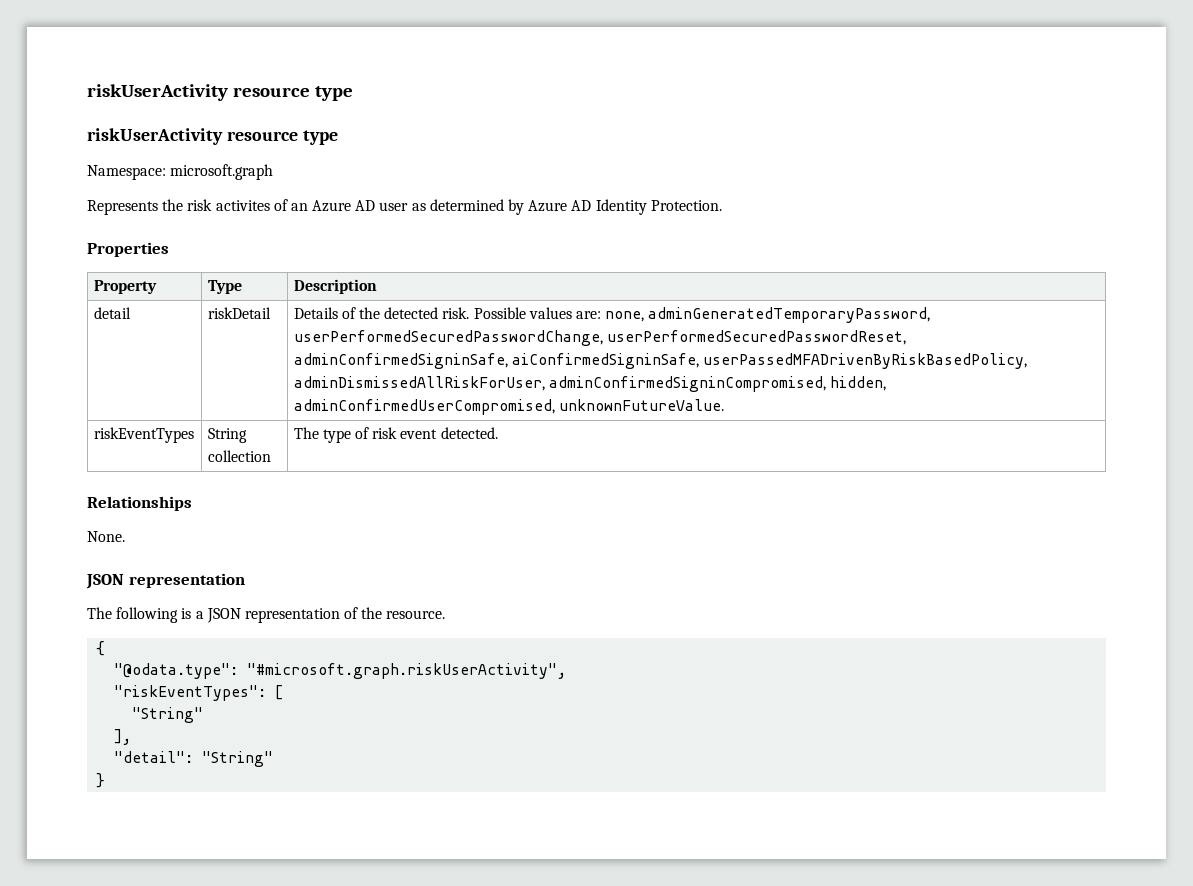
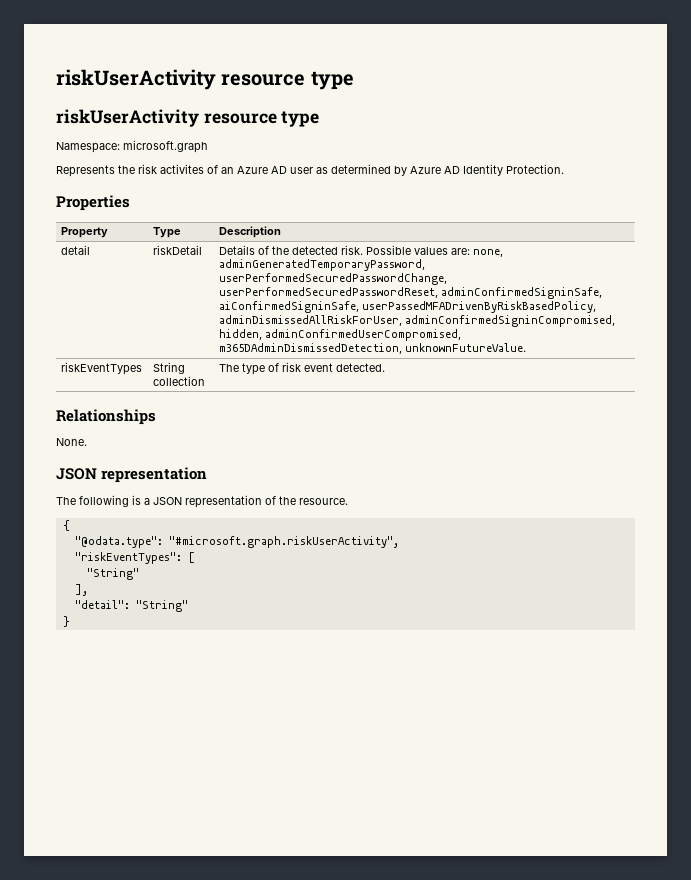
- detail | riskDetail | Details of the detected risk. Possible values are: none, adminGeneratedTemporaryPassword, userPerformedSecuredPasswordChange, userPerformedSecuredPasswordReset, adminConfirmedSigninSafe, aiConfirmedSigninSafe, userPassedMFADrivenByRiskBasedPolicy, adminDismissedAllRiskForUser, adminConfirmedSigninCompromised, hidden, adminConfirmedUserCompromised, unknownFutureValue.
+ detail | riskDetail | Details of the detected risk. Possible values are: none, adminGeneratedTemporaryPassword, userPerformedSecuredPasswordChange, userPerformedSecuredPasswordReset, adminConfirmedSigninSafe, aiConfirmedSigninSafe, userPassedMFADrivenByRiskBasedPolicy, adminDismissedAllRiskForUser, adminConfirmedSigninCompromised, hidden, adminConfirmedUserCompromised, m365DAdminDismissedDetection, unknownFutureValue.

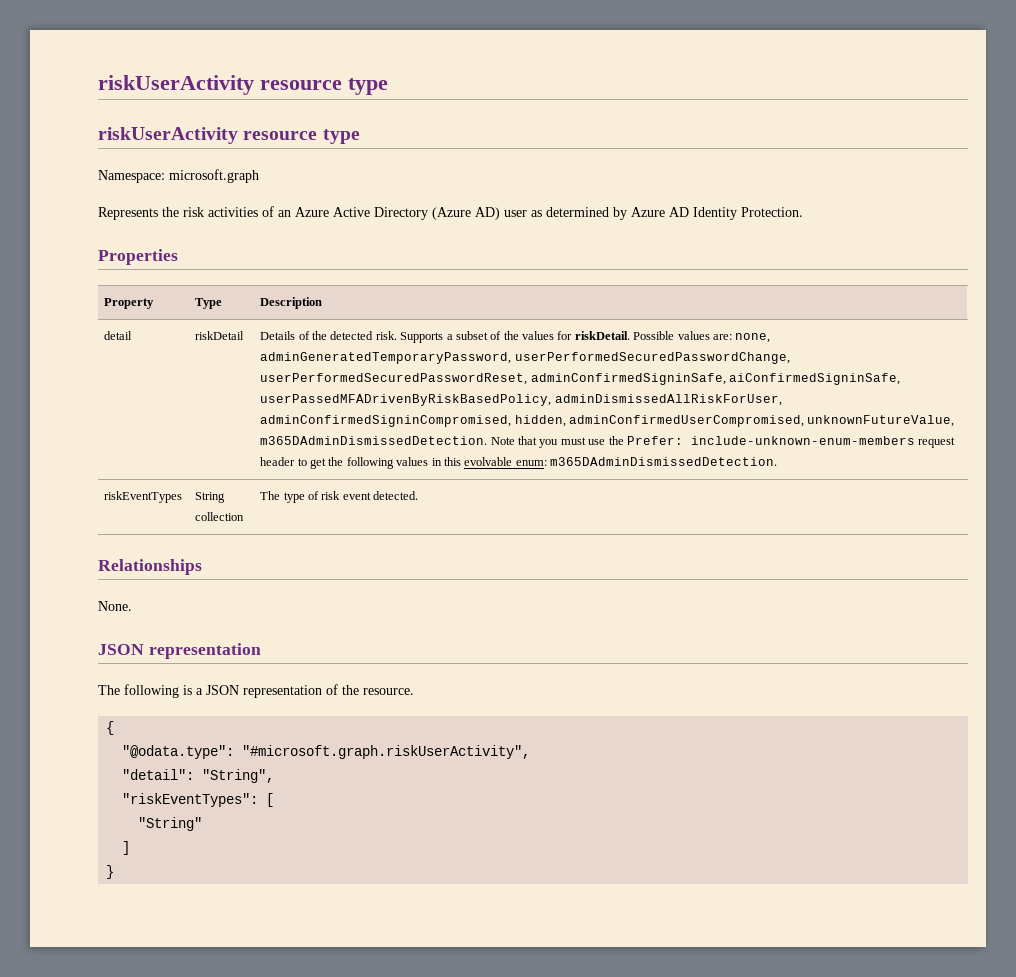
- Represents the risk activites of an Azure AD user as determined by Azure AD Identity Protection.
+ Represents the risk activities of an Azure Active Directory (Azure AD) user as determined by Azure AD Identity Protection.
+ Supports a subset of the values for riskDetail.
- Possible values are: none, adminGeneratedTemporaryPassword, userPerformedSecuredPasswordChange, userPerformedSecuredPasswordReset, adminConfirmedSigninSafe, aiConfirmedSigninSafe, userPassedMFADrivenByRiskBasedPolicy, adminDismissedAllRiskForUser, adminConfirmedSigninCompromised, hidden, adminConfirmedUserCompromised, m365DAdminDismissedDetection, unknownFutureValue.
+ Possible values are: none, adminGeneratedTemporaryPassword, userPerformedSecuredPasswordChange, userPerformedSecuredPasswordReset, adminConfirmedSigninSafe, aiConfirmedSigninSafe, userPassedMFADrivenByRiskBasedPolicy, adminDismissedAllRiskForUser, adminConfirmedSigninCompromised, hidden, adminConfirmedUserCompromised, unknownFutureValue, m365DAdminDismissedDetection. Note that you must use the Prefer: include-unknown-enum-members request header to get the following values in this evolvable enum: m365DAdminDismissedDetection.
+ "detail": "String",
- ],
- "detail": "String"
+ ]

